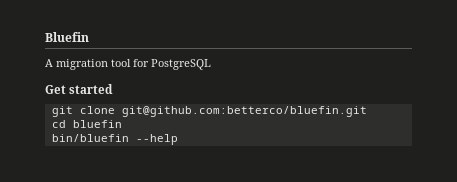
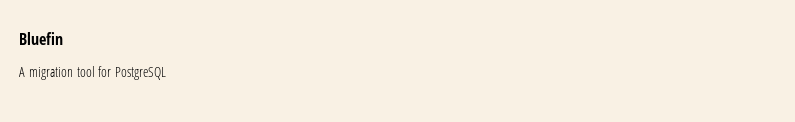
- Get started
- git clone git@github.com:betterco/bluefin.git
- cd bluefin
- bin/bluefin --help

